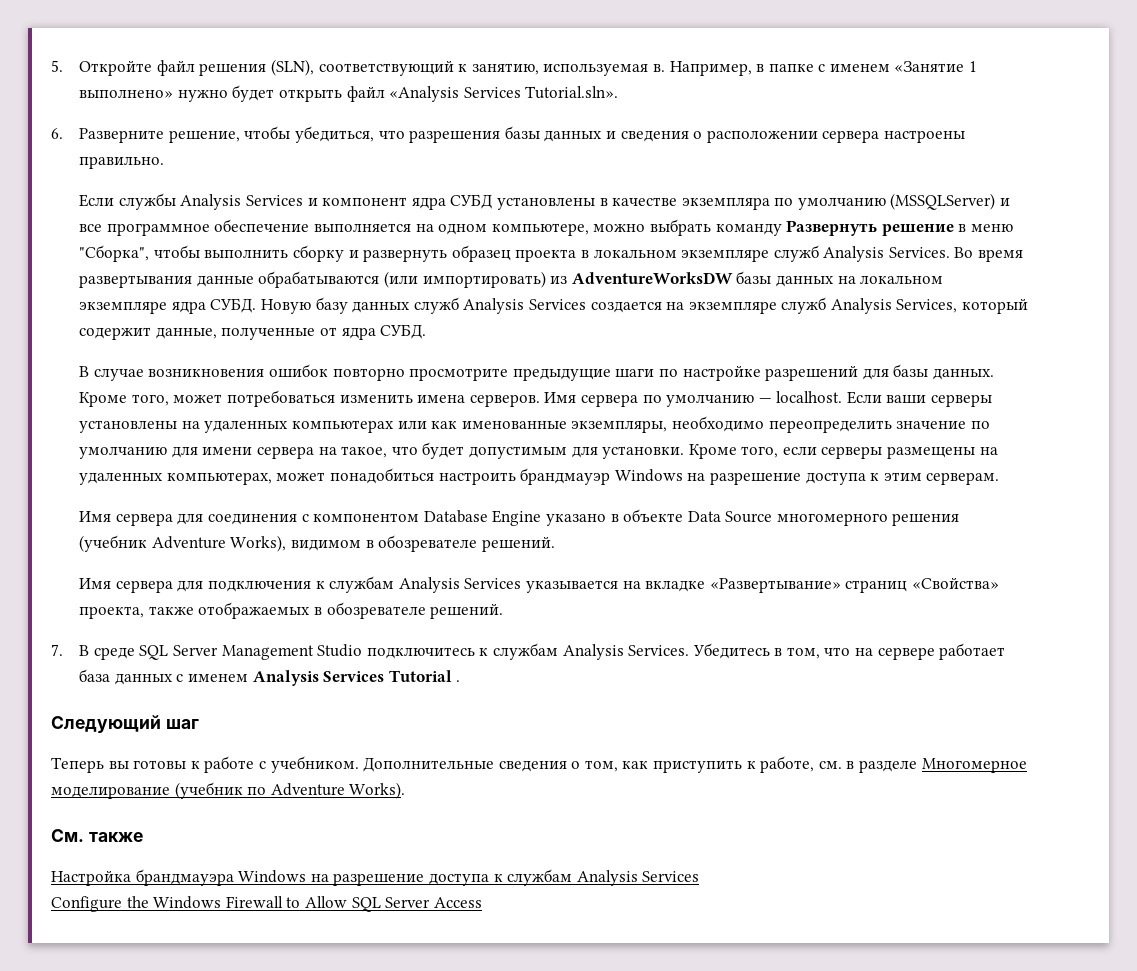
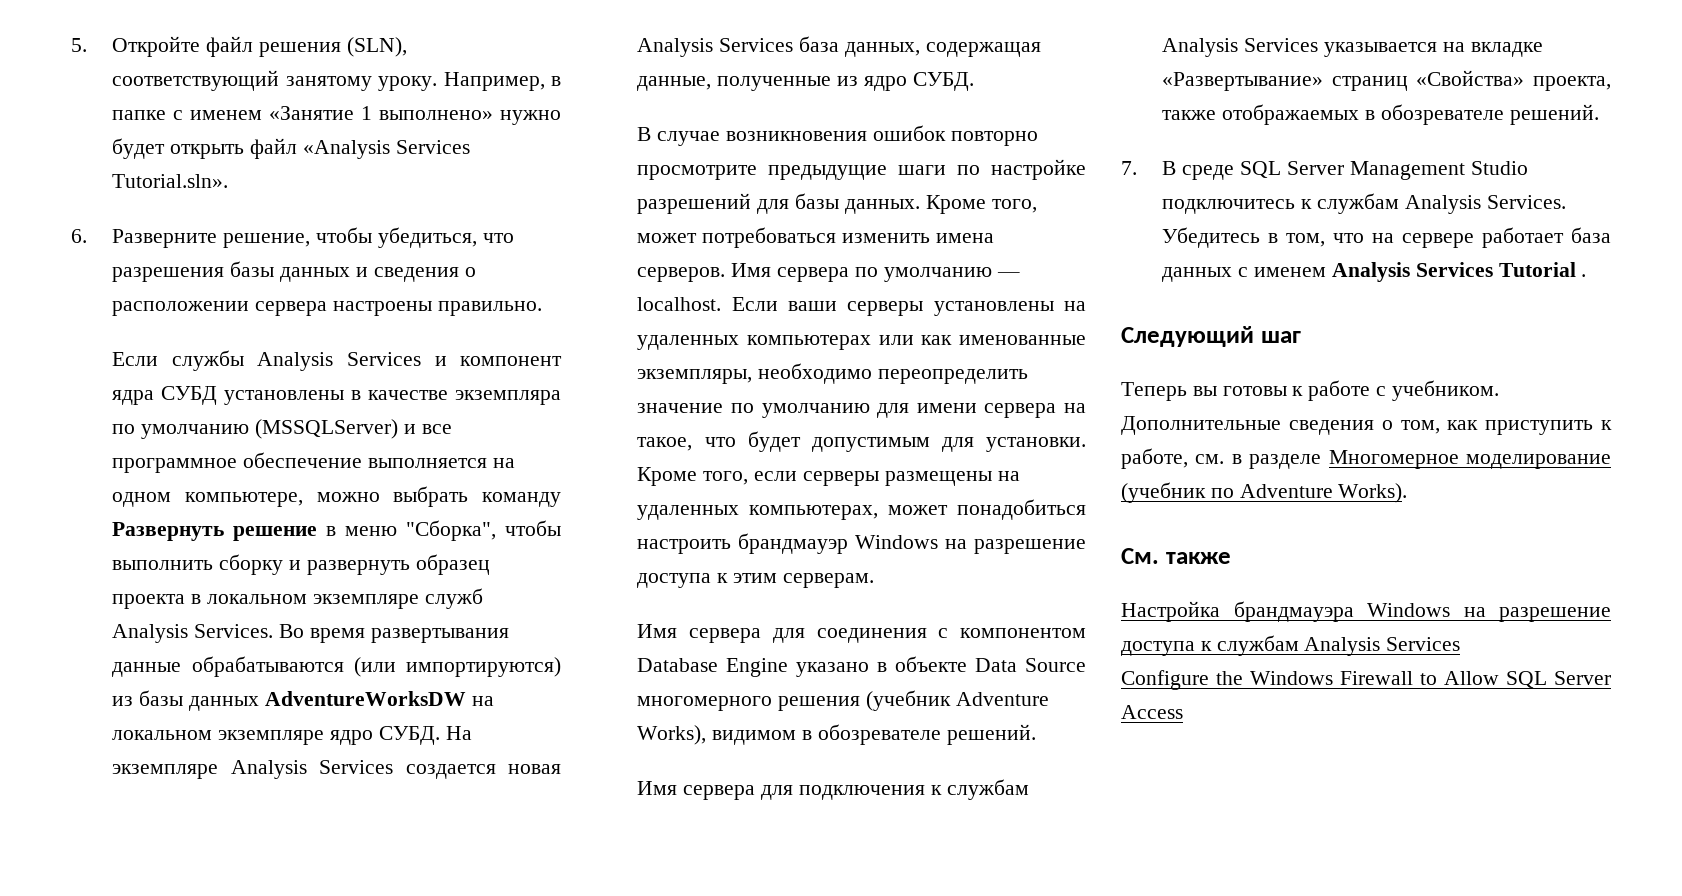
- 5. Откройте файл решения (SLN), соответствующий к занятию, используемая в.
+ 5. Откройте файл решения (SLN), соответствующий занятому уроку.
- Во время развертывания данные обрабатываются (или импортировать) из AdventureWorksDW базы данных на локальном экземпляре ядра СУБД. Новую базу данных служб Analysis Services создается на экземпляре служб Analysis Services, который содержит данные, полученные от ядра СУБД.
+ Во время развертывания данные обрабатываются (или импортируются) из базы данных AdventureWorksDW на локальном экземпляре ядро СУБД. На экземпляре Analysis Services создается новая Analysis Services база данных, содержащая данные, полученные из ядро СУБД.

